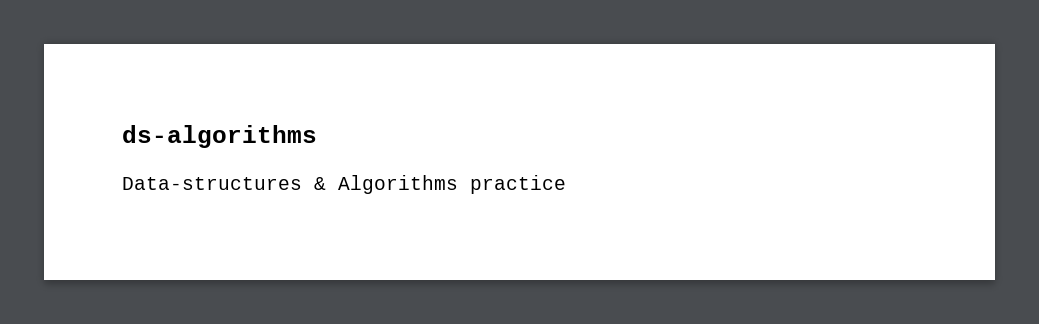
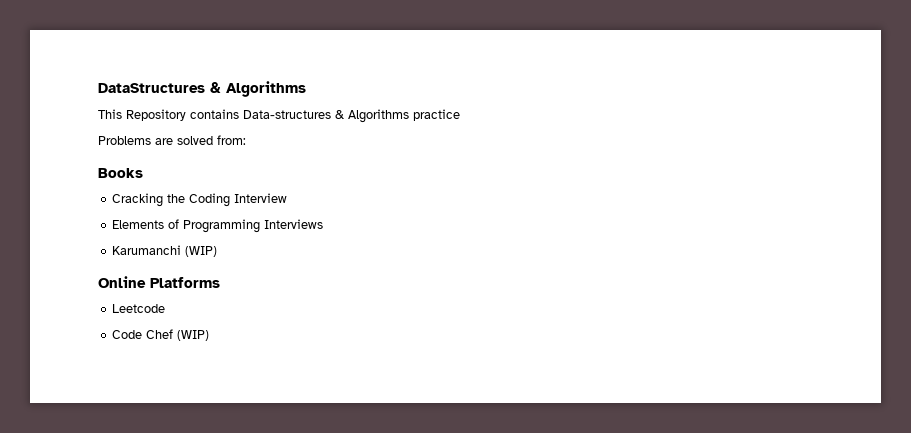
- ds-algorithms
- Data-structures & Algorithms practice
+ DataStructures & Algorithms
+ This Repository contains Data-structures & Algorithms practice
+ Problems are solved from:
+ Books
+ Cracking the Coding Interview
+ Elements of Programming Interviews
+ Karumanchi (WIP)
+ Online Platforms
+ Leetcode
+ Code Chef (WIP)

